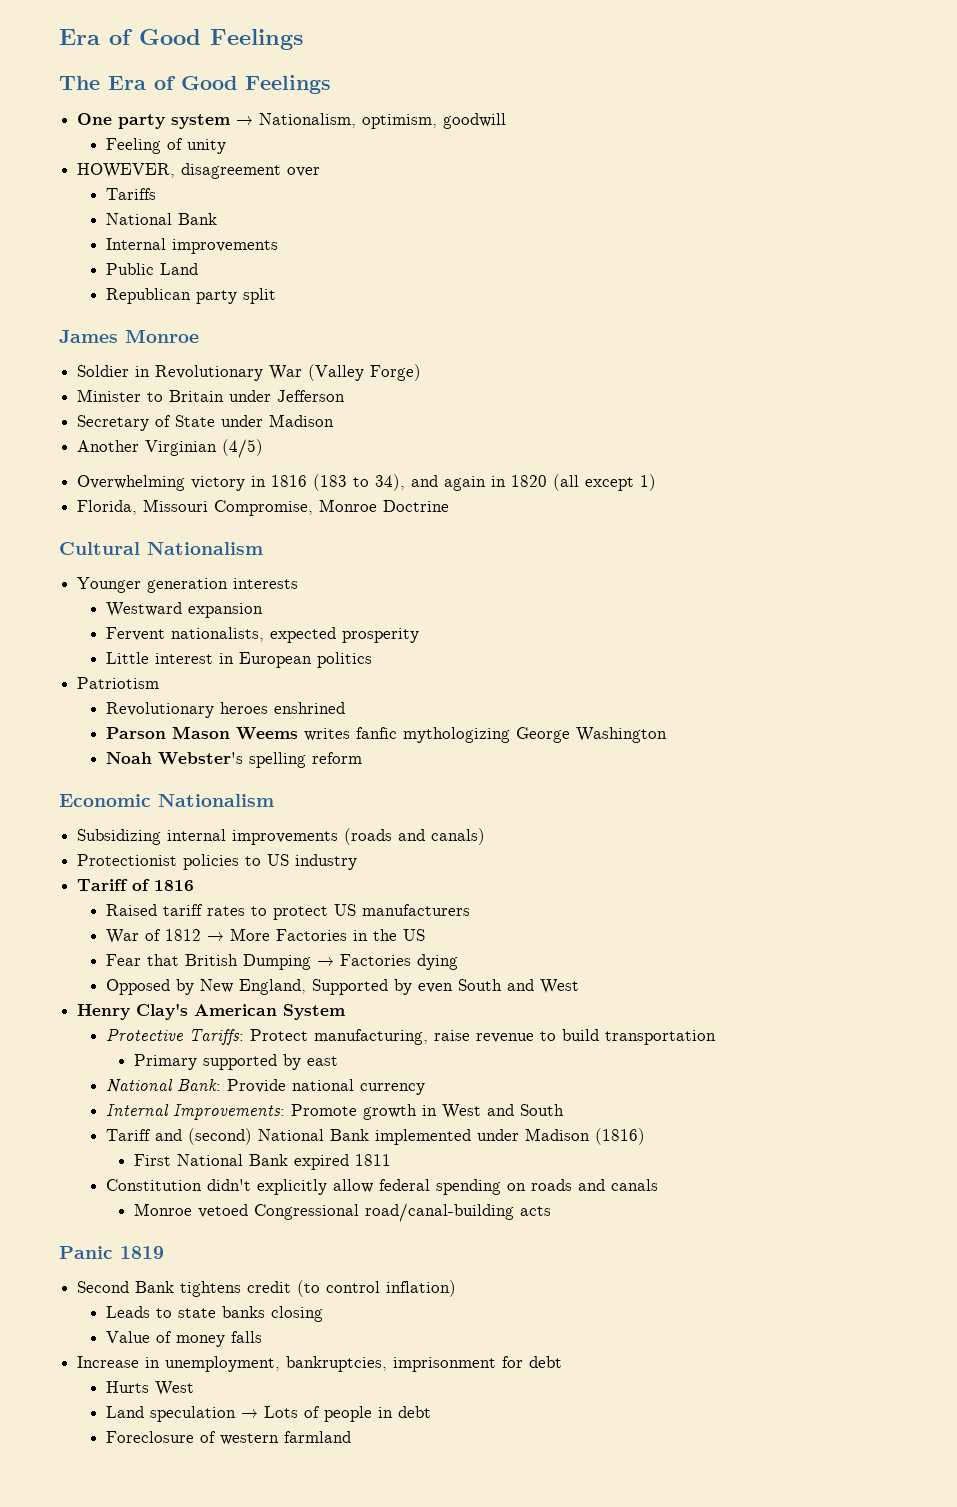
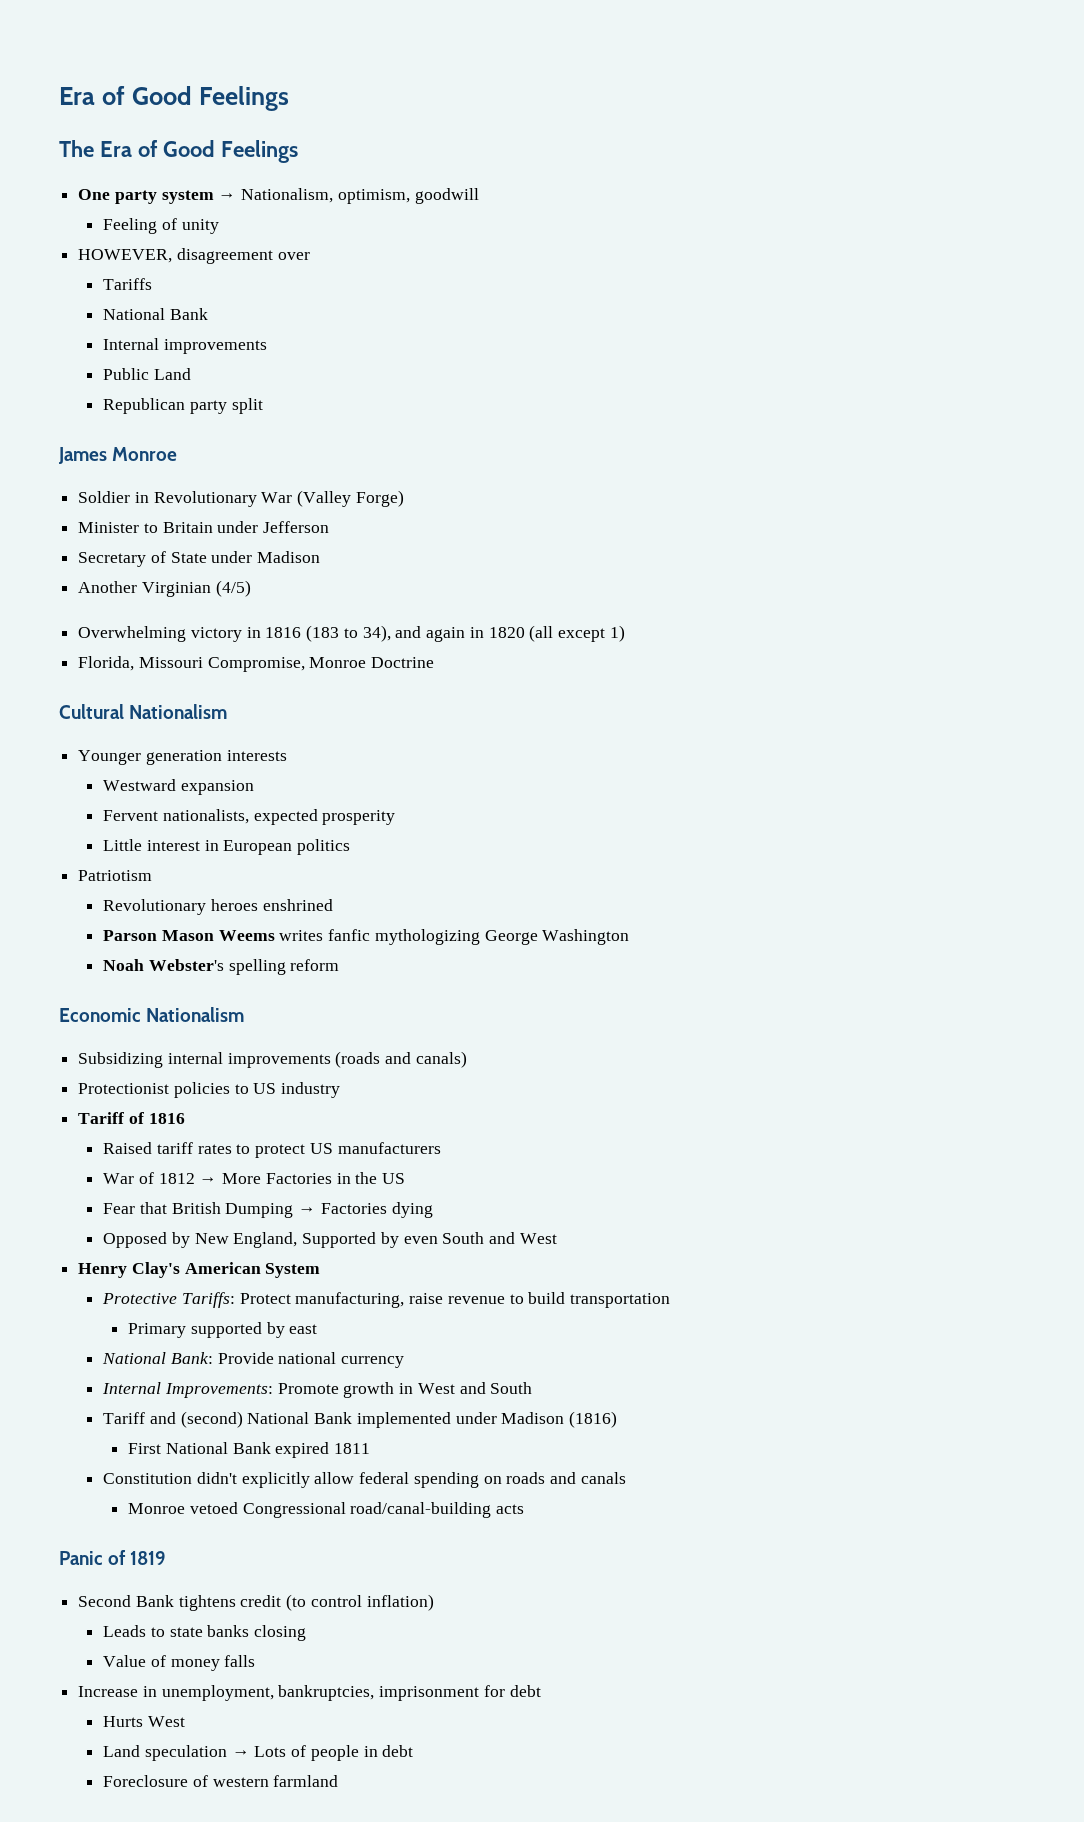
- Panic 1819
+ Panic of 1819

